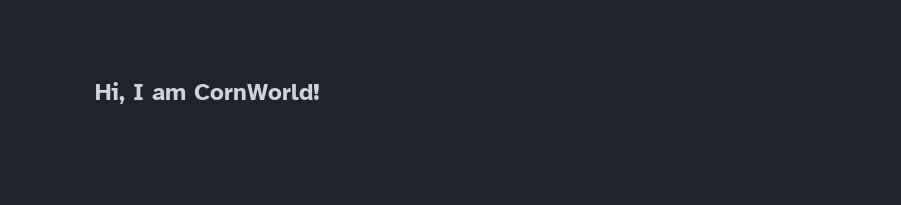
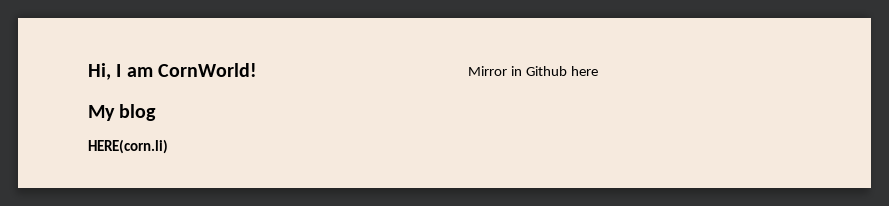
+ My blog
+ HERE(corn.li)
+ Mirror in Github here

